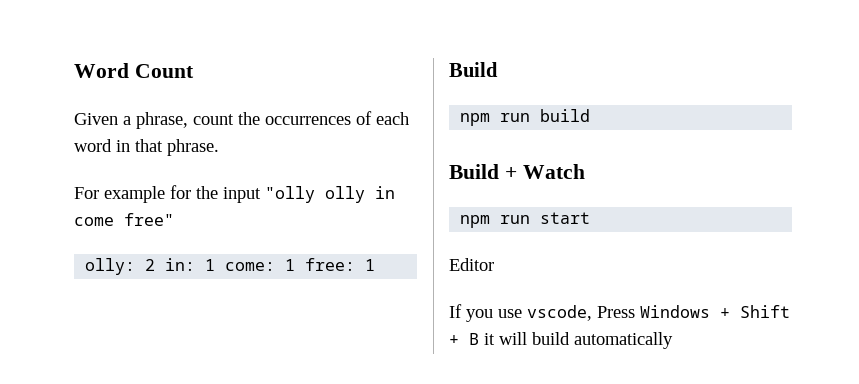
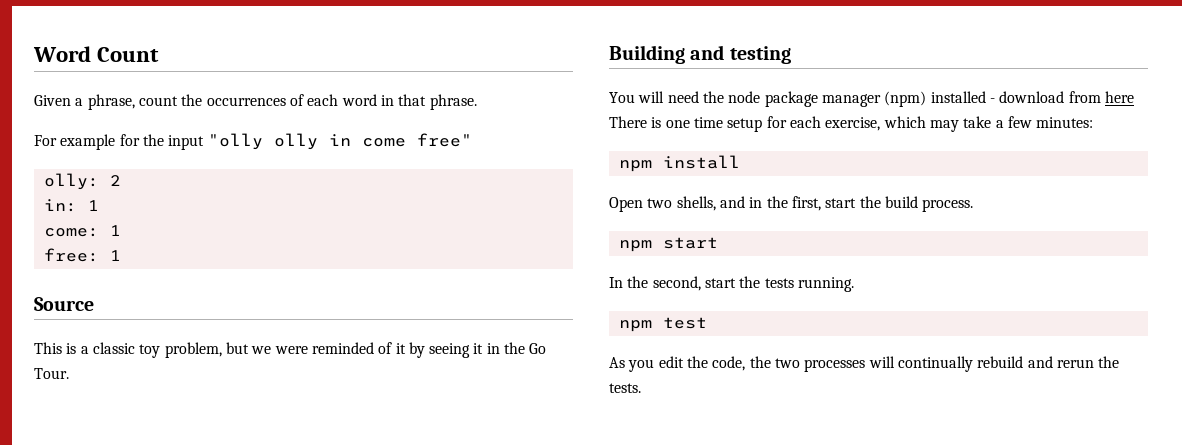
- olly: 2 in: 1 come: 1 free: 1
- Build
- npm run build
- Build + Watch
- npm run start
+ olly: 2
+ in: 1
+ come: 1
+ free: 1
+ Source
+ This is a classic toy problem, but we were reminded of it by seeing it in the Go Tour.
+ Building and testing
+ You will need the node package manager (npm) installed - download from here There is one time setup for each exercise, which may take a few minutes:
+ npm install
+ Open two shells, and in the first, start the build process.
+ npm start
- Editor
- If you use vscode, Press Windows + Shift + B it will build automatically
+ In the second, start the tests running.
+ npm test
+ As you edit the code, the two processes will continually rebuild and rerun the tests.

